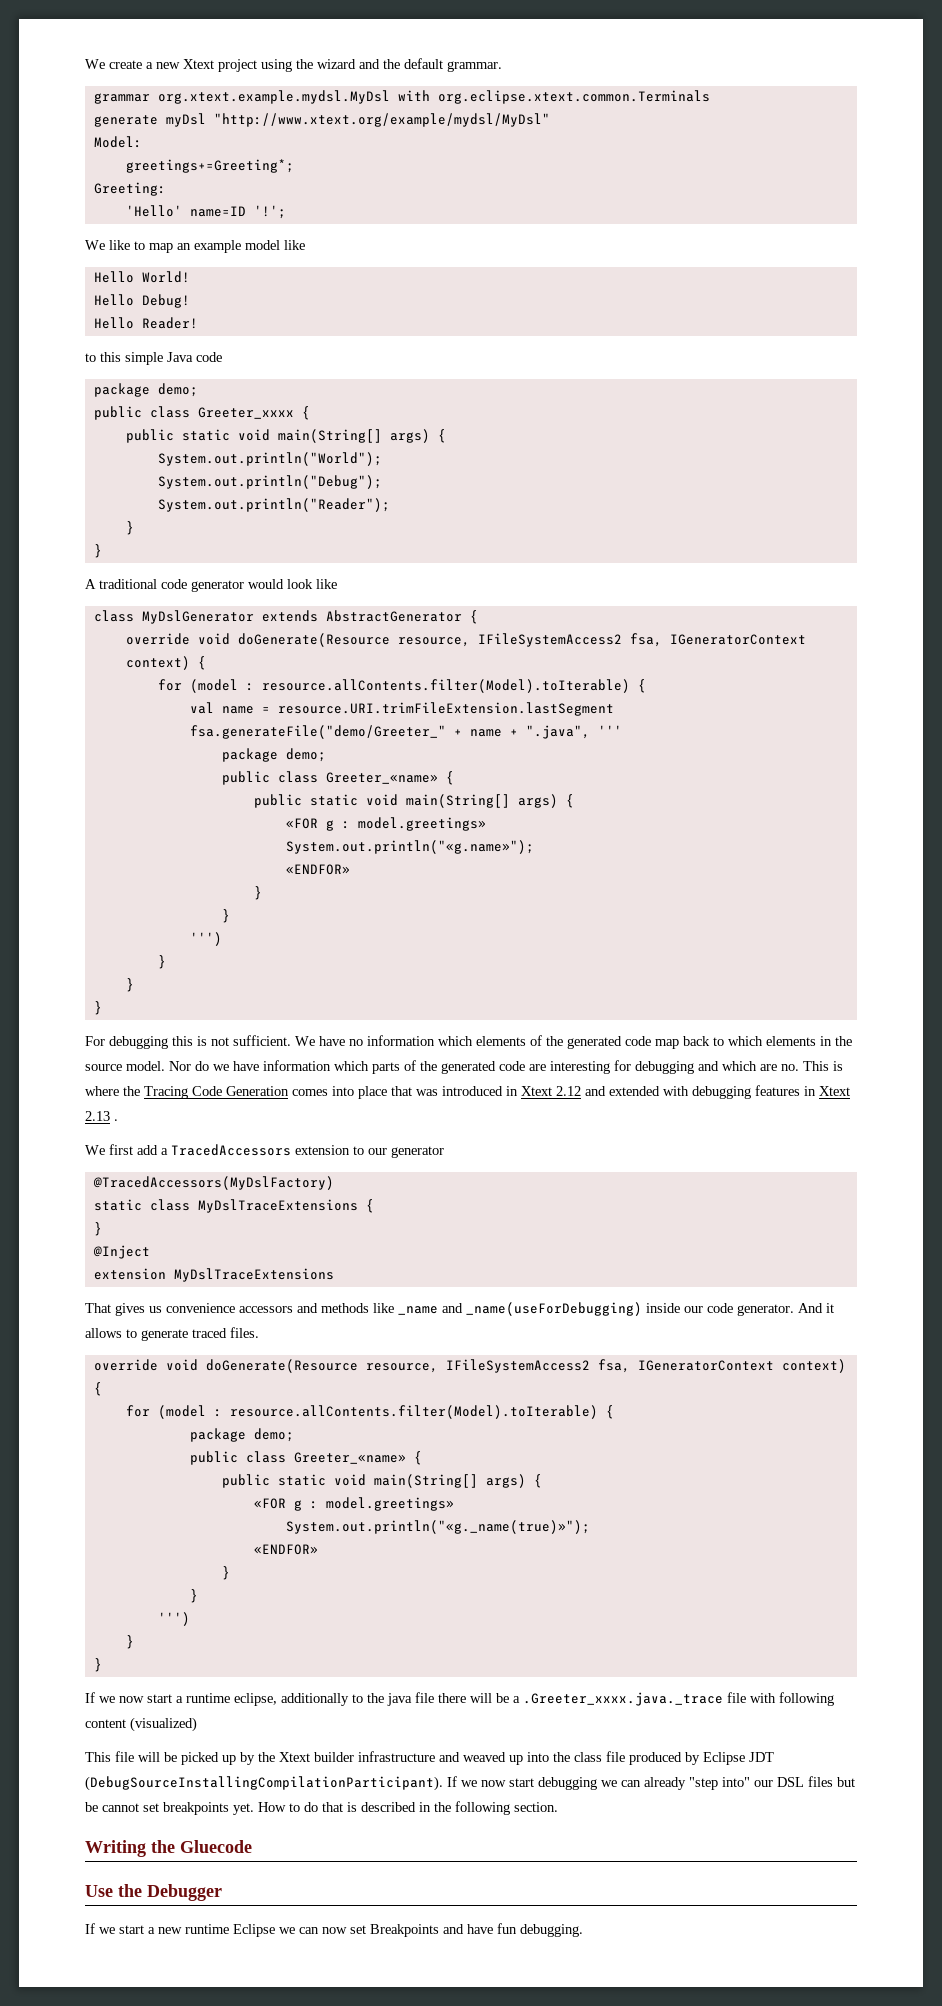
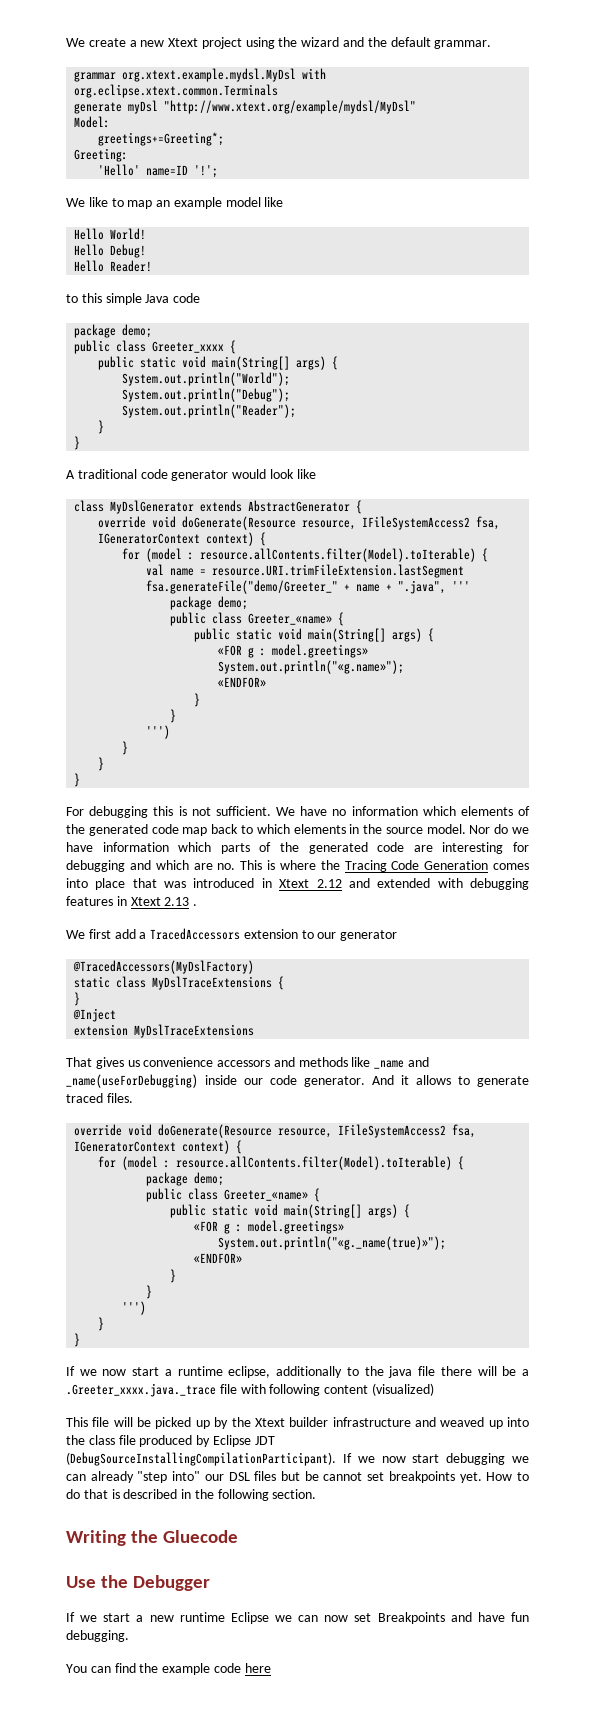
+ You can find the example code here

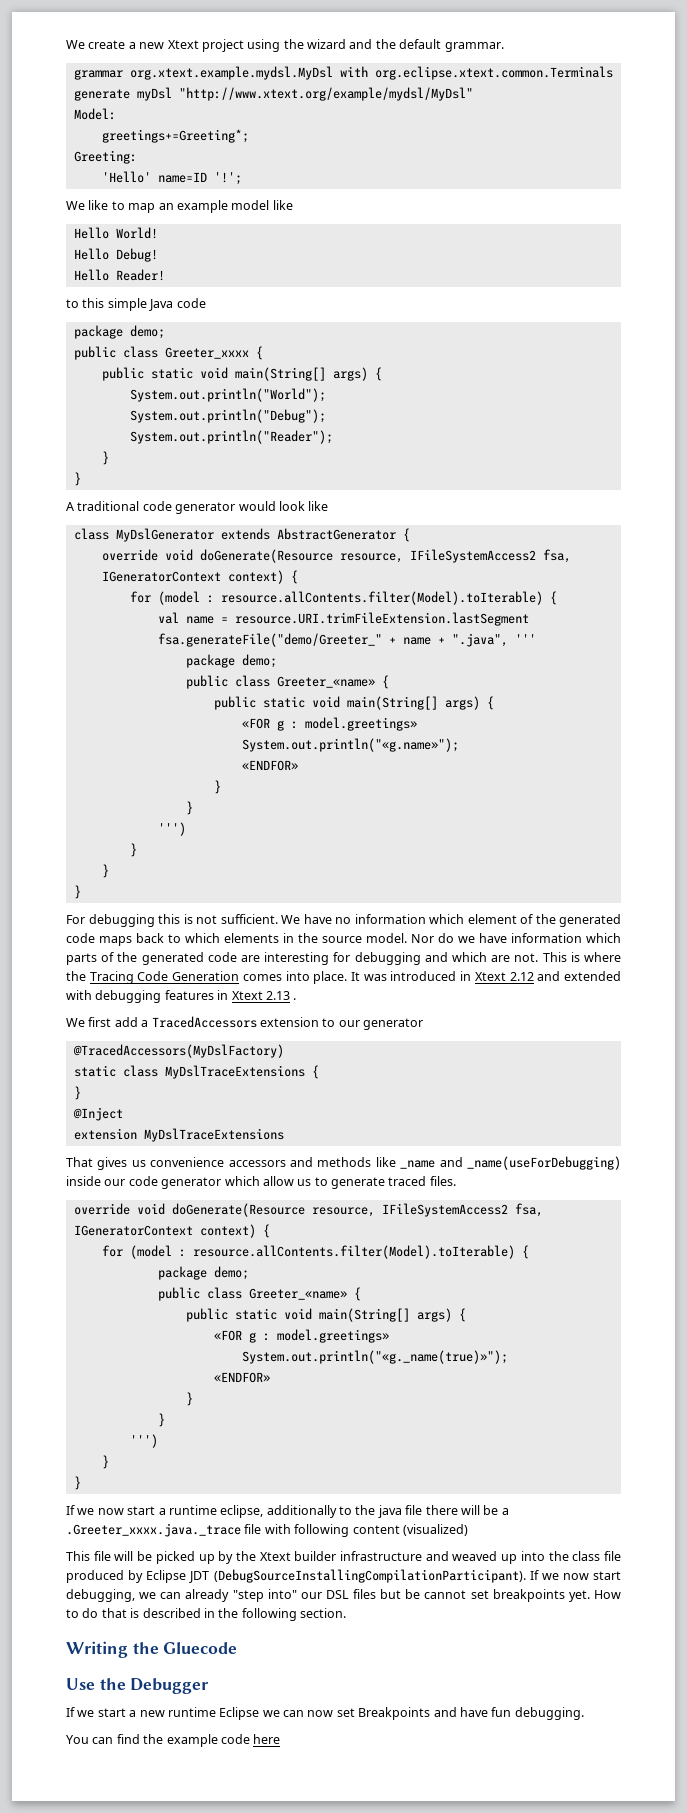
- We have no information which elements of the generated code map back to which elements in the source model.
+ We have no information which element of the generated code maps back to which elements in the source model.
- Nor do we have information which parts of the generated code are interesting for debugging and which are no. This is where the Tracing Code Generation comes into place that was introduced in Xtext 2.12 and extended with debugging features in Xtext 2.13 .
+ Nor do we have information which parts of the generated code are interesting for debugging and which are not. This is where the Tracing Code Generation comes into place. It was introduced in Xtext 2.12 and extended with debugging features in Xtext 2.13 .
- That gives us convenience accessors and methods like _name and _name(useForDebugging) inside our code generator. And it allows to generate traced files.
+ That gives us convenience accessors and methods like _name and _name(useForDebugging) inside our code generator which allow us to generate traced files.
- If we now start debugging we can already "step into" our DSL files but be cannot set breakpoints yet.
+ If we now start debugging, we can already "step into" our DSL files but be cannot set breakpoints yet.

